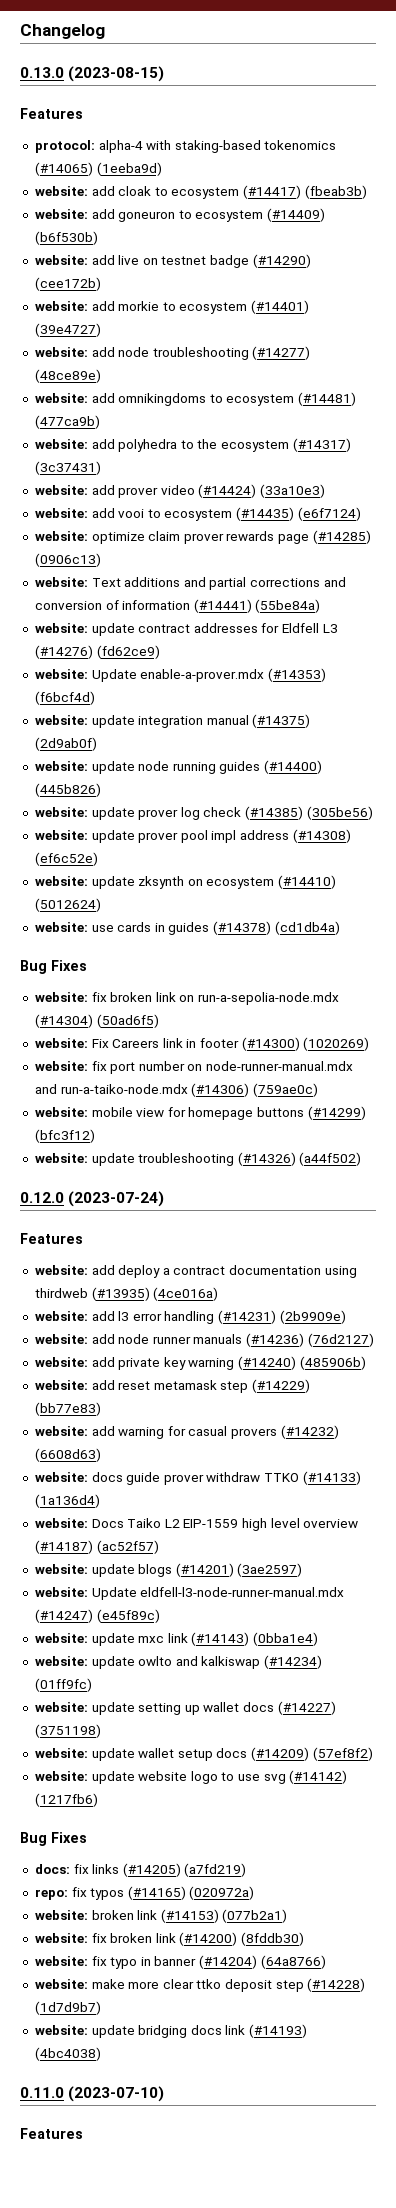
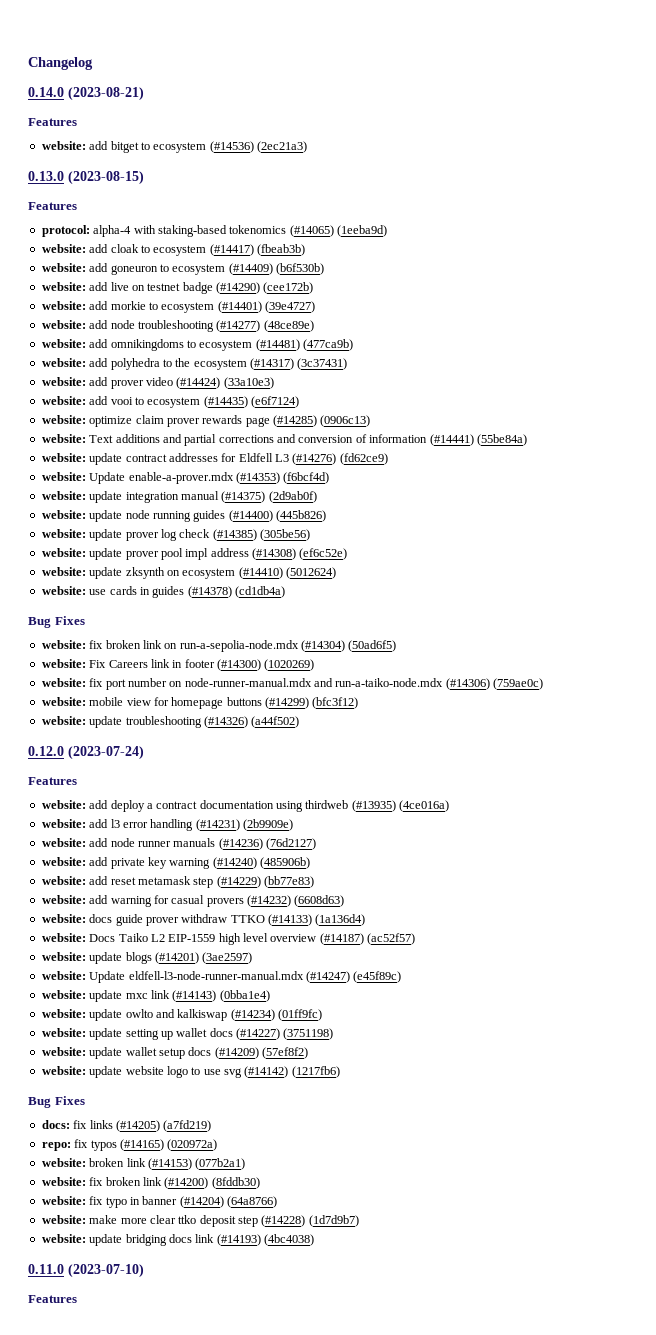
+ 0.14.0 (2023-08-21)
+ Features
+ website: add bitget to ecosystem (#14536) (2ec21a3)

